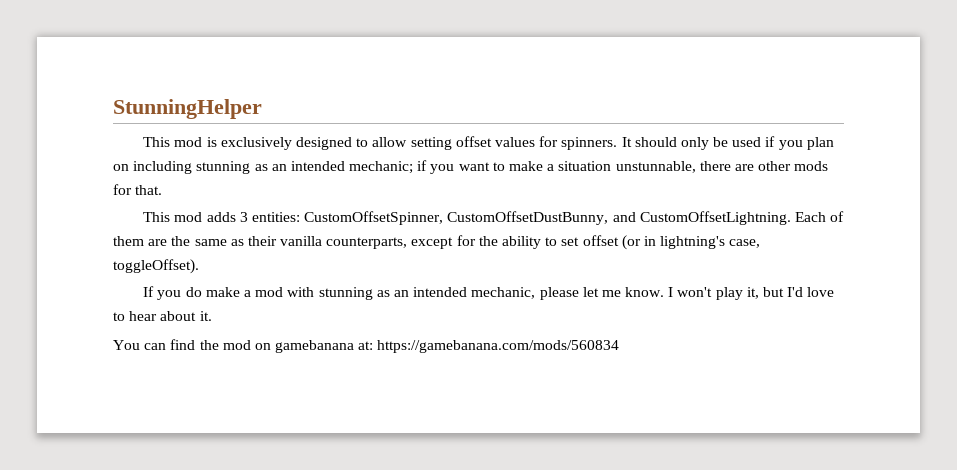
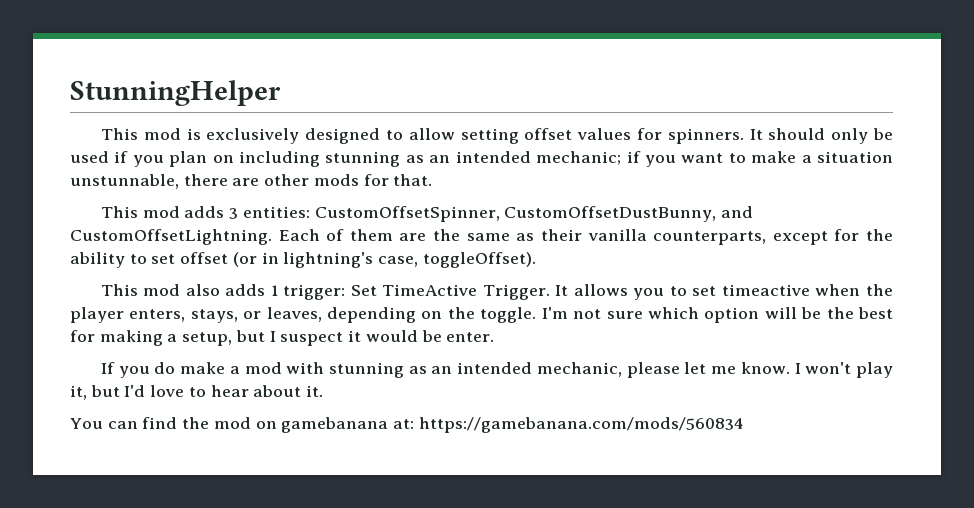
+ This mod also adds 1 trigger: Set TimeActive Trigger. It allows you to set timeactive when the player enters, stays, or leaves, depending on the toggle. I'm not sure which option will be the best for making a setup, but I suspect it would be enter.

